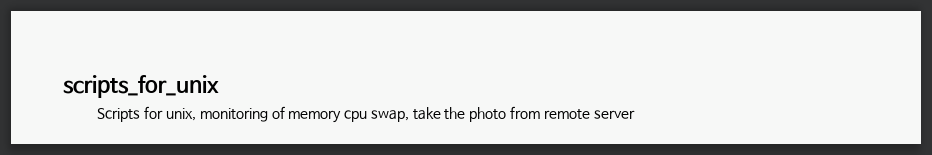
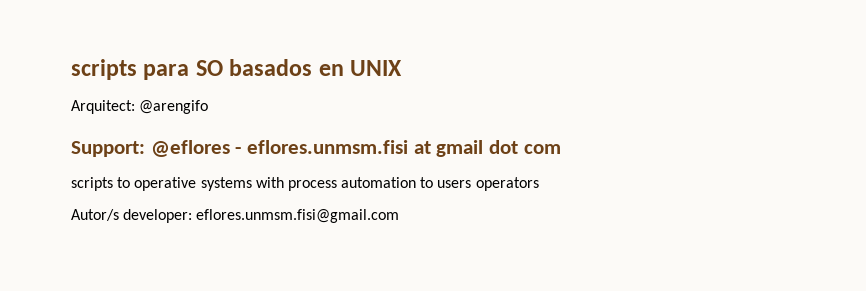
- scripts_for_unix
- Scripts for unix, monitoring of memory cpu swap, take the photo from remote server
+ scripts para SO basados en UNIX
+ Arquitect: @arengifo
+ Support: @eflores - eflores.unmsm.fisi at gmail dot com
+ scripts to operative systems with process automation to users operators
+ Autor/s developer: eflores.unmsm.fisi@gmail.com

